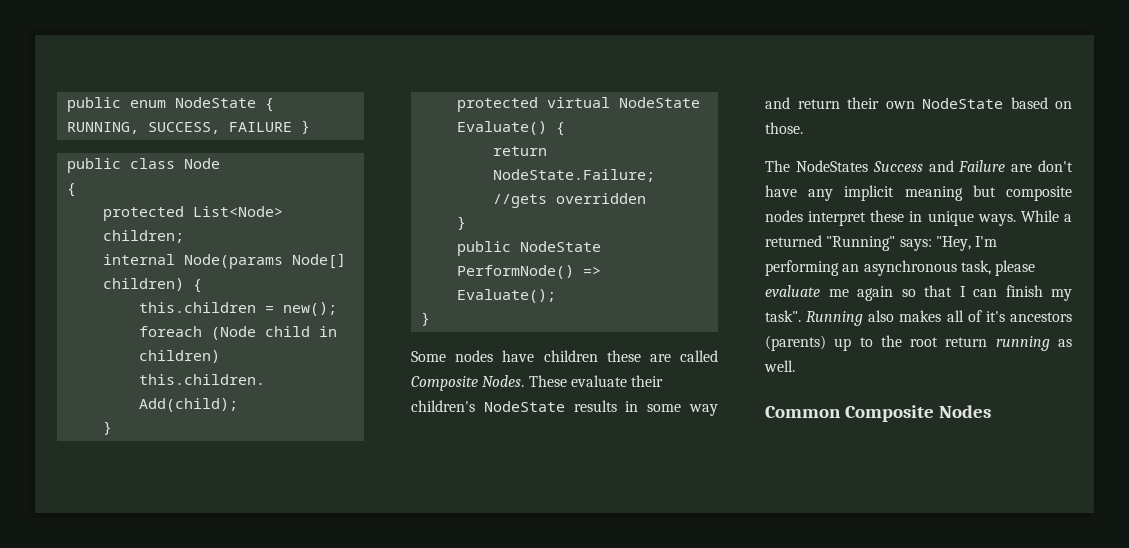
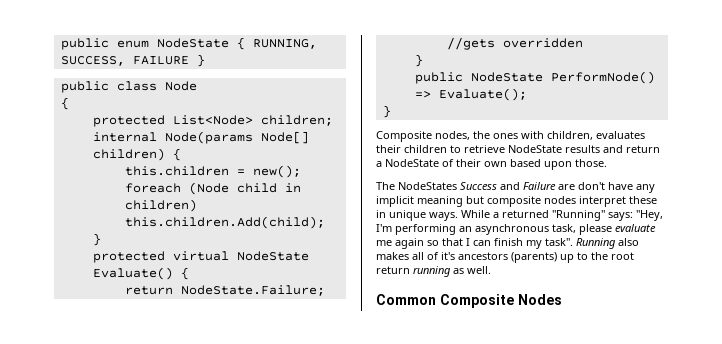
- Some nodes have children these are called Composite Nodes. These evaluate their children's NodeState results in some way and return their own NodeState based on those.
+ Composite nodes, the ones with children, evaluates their children to retrieve NodeState results and return a NodeState of their own based upon those.

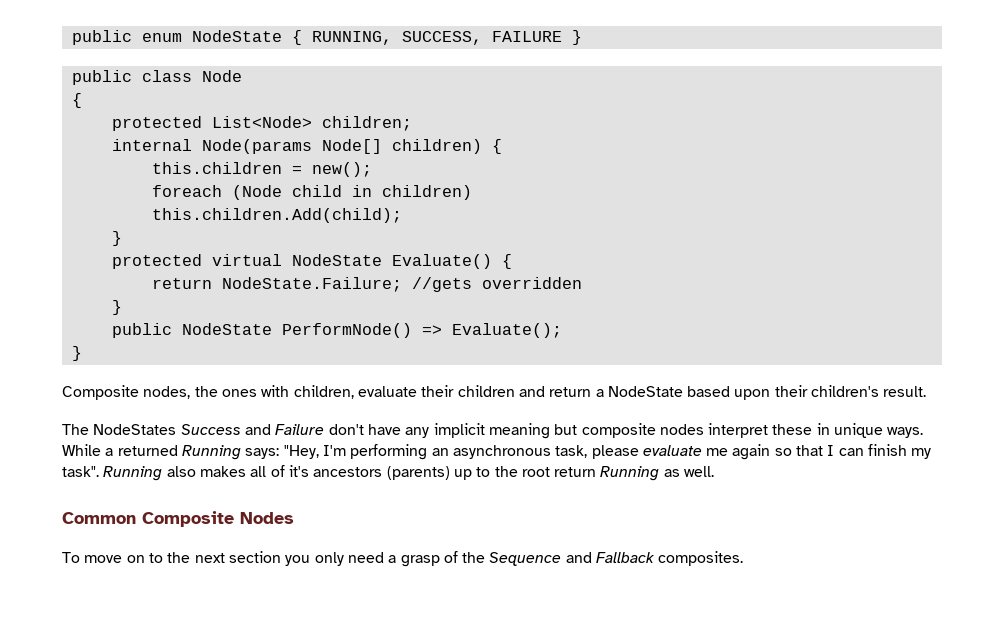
- Composite nodes, the ones with children, evaluates their children to retrieve NodeState results and return a NodeState of their own based upon those.
+ Composite nodes, the ones with children, evaluate their children and return a NodeState based upon their children's result.
- The NodeStates Success and Failure are don't have any implicit meaning but composite nodes interpret these in unique ways.
+ The NodeStates Success and Failure don't have any implicit meaning but composite nodes interpret these in unique ways.
- While a returned "Running" says: "Hey, I'm performing an asynchronous task, please evaluate me again so that I can finish my task".
+ While a returned Running says: "Hey, I'm performing an asynchronous task, please evaluate me again so that I can finish my task".
- Running also makes all of it's ancestors (parents) up to the root return running as well.
+ Running also makes all of it's ancestors (parents) up to the root return Running as well.
+ To move on to the next section you only need a grasp of the Sequence and Fallback composites.

